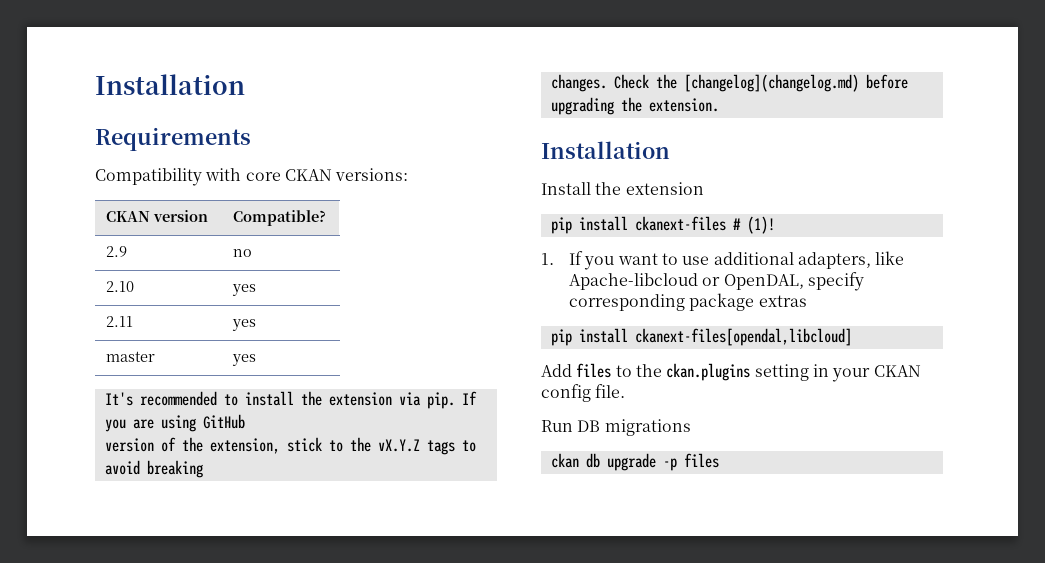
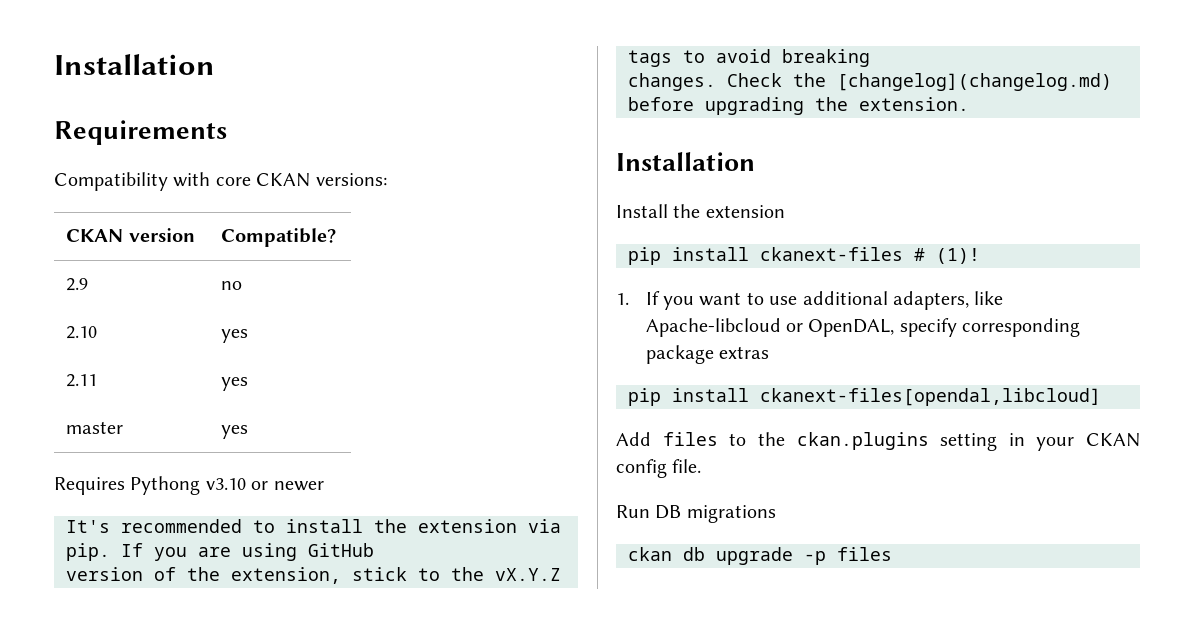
+ Requires Pythong v3.10 or newer

